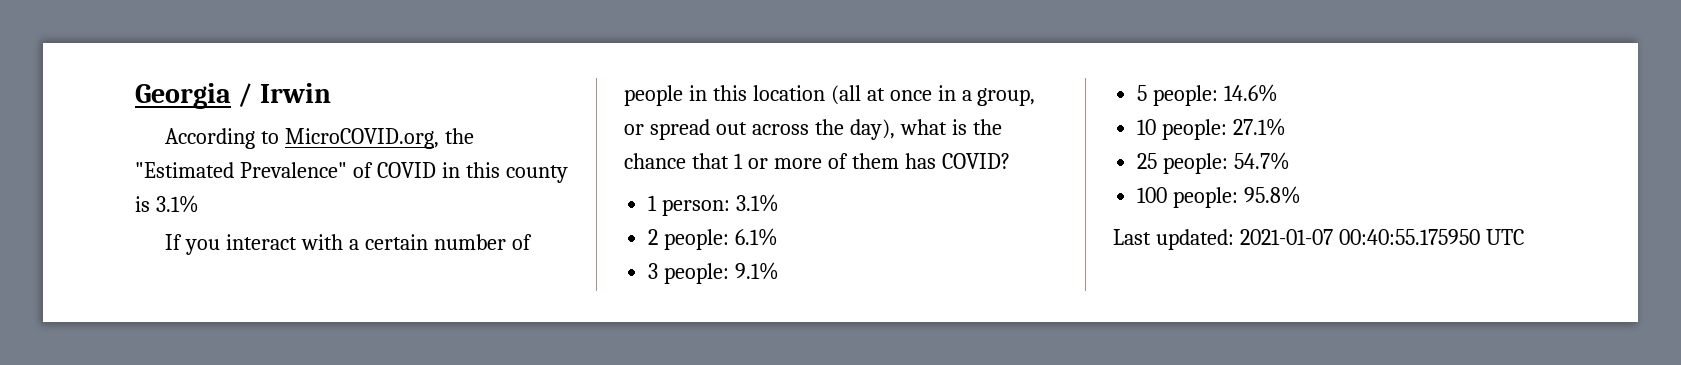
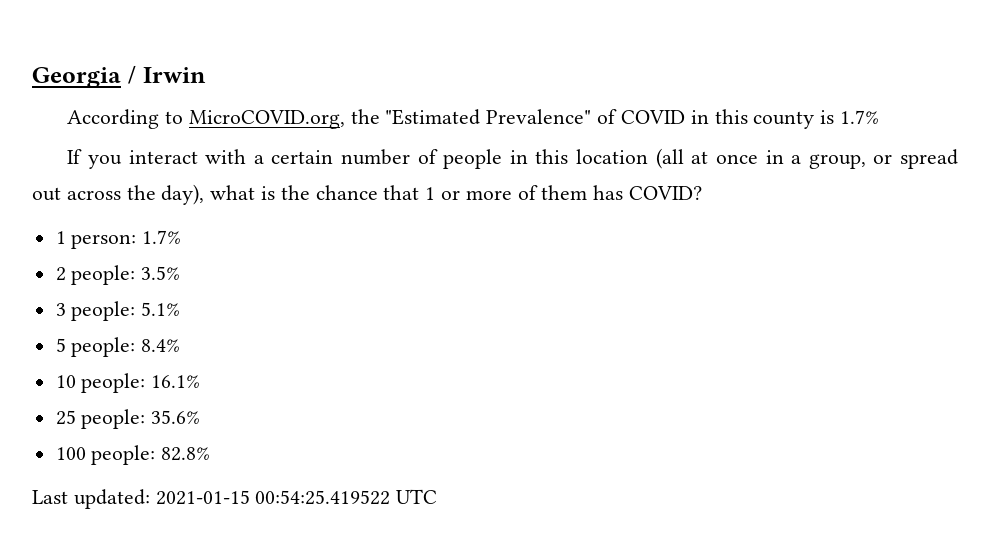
- According to MicroCOVID.org, the "Estimated Prevalence" of COVID in this county is 3.1%
+ According to MicroCOVID.org, the "Estimated Prevalence" of COVID in this county is 1.7%
- 1 person: 3.1%
+ 1 person: 1.7%
- 2 people: 6.1%
+ 2 people: 3.5%
- 3 people: 9.1%
+ 3 people: 5.1%
- 5 people: 14.6%
+ 5 people: 8.4%
- 10 people: 27.1%
+ 10 people: 16.1%
- 25 people: 54.7%
+ 25 people: 35.6%
- 100 people: 95.8%
+ 100 people: 82.8%
- Last updated: 2021-01-07 00:40:55.175950 UTC
+ Last updated: 2021-01-15 00:54:25.419522 UTC

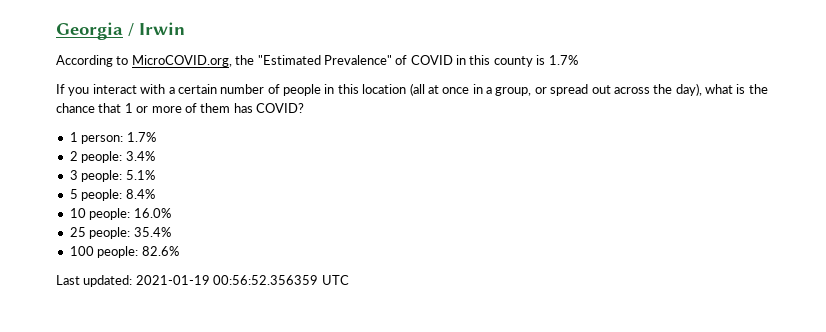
- 2 people: 3.5%
+ 2 people: 3.4%
- 10 people: 16.1%
+ 10 people: 16.0%
- 25 people: 35.6%
+ 25 people: 35.4%
- 100 people: 82.8%
+ 100 people: 82.6%
- Last updated: 2021-01-15 00:54:25.419522 UTC
+ Last updated: 2021-01-19 00:56:52.356359 UTC

